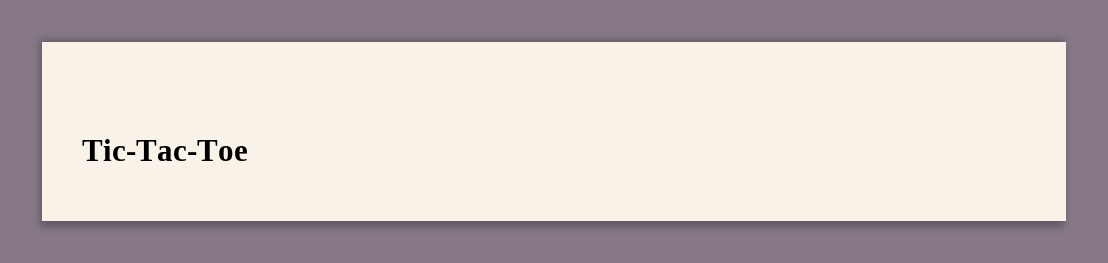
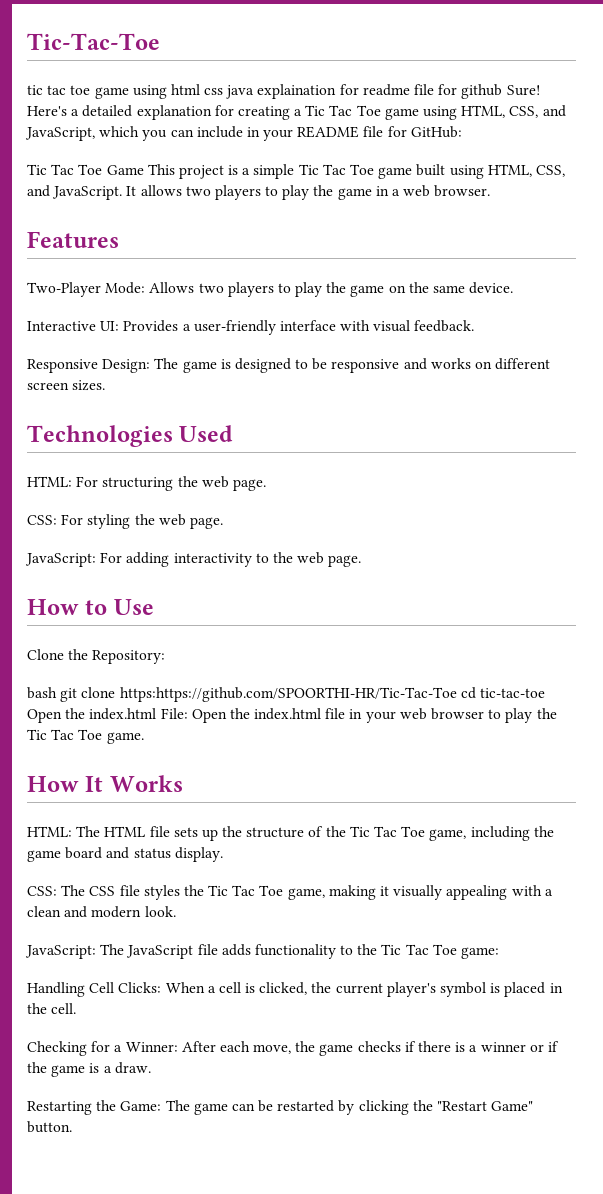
+ tic tac toe game using html css java explaination for readme file for github Sure! Here's a detailed explanation for creating a Tic Tac Toe game using HTML, CSS, and JavaScript, which you can include in your README file for GitHub:
+ Tic Tac Toe Game This project is a simple Tic Tac Toe game built using HTML, CSS, and JavaScript. It allows two players to play the game in a web browser.
+ Features
+ Two-Player Mode: Allows two players to play the game on the same device.
+ Interactive UI: Provides a user-friendly interface with visual feedback.
+ Responsive Design: The game is designed to be responsive and works on different screen sizes.
+ Technologies Used
+ HTML: For structuring the web page.
+ CSS: For styling the web page.
+ JavaScript: For adding interactivity to the web page.
+ How to Use
+ Clone the Repository:
+ bash git clone https:https://github.com/SPOORTHI-HR/Tic-Tac-Toe cd tic-tac-toe Open the index.html File: Open the index.html file in your web browser to play the Tic Tac Toe game.
+ How It Works
+ HTML: The HTML file sets up the structure of the Tic Tac Toe game, including the game board and status display.
+ CSS: The CSS file styles the Tic Tac Toe game, making it visually appealing with a clean and modern look.
+ JavaScript: The JavaScript file adds functionality to the Tic Tac Toe game:
+ Handling Cell Clicks: When a cell is clicked, the current player's symbol is placed in the cell.
+ Checking for a Winner: After each move, the game checks if there is a winner or if the game is a draw.
+ Restarting the Game: The game can be restarted by clicking the "Restart Game" button.

